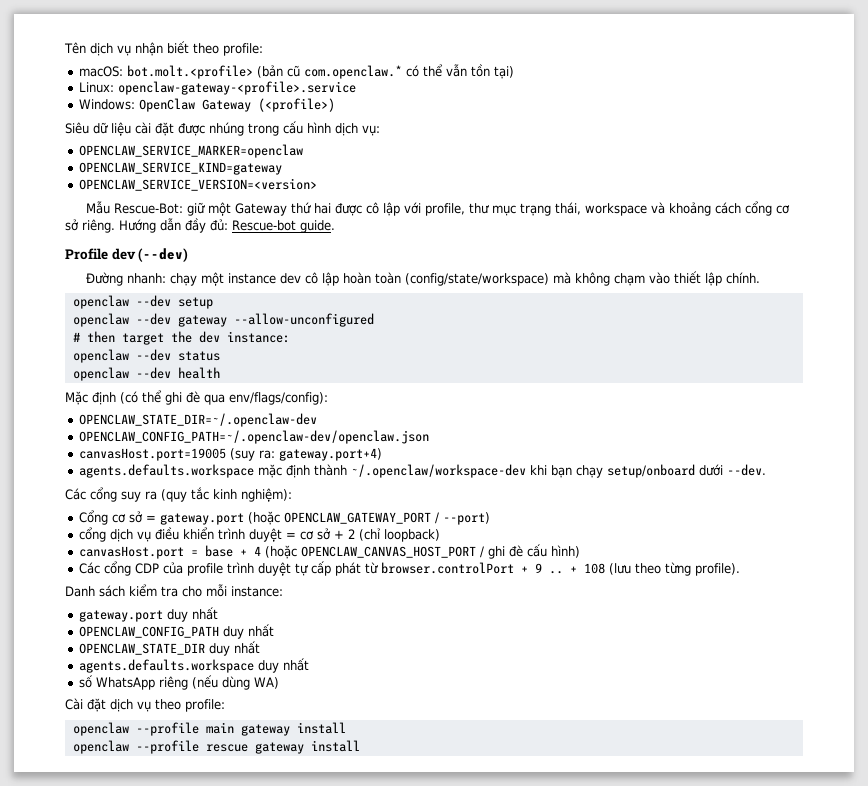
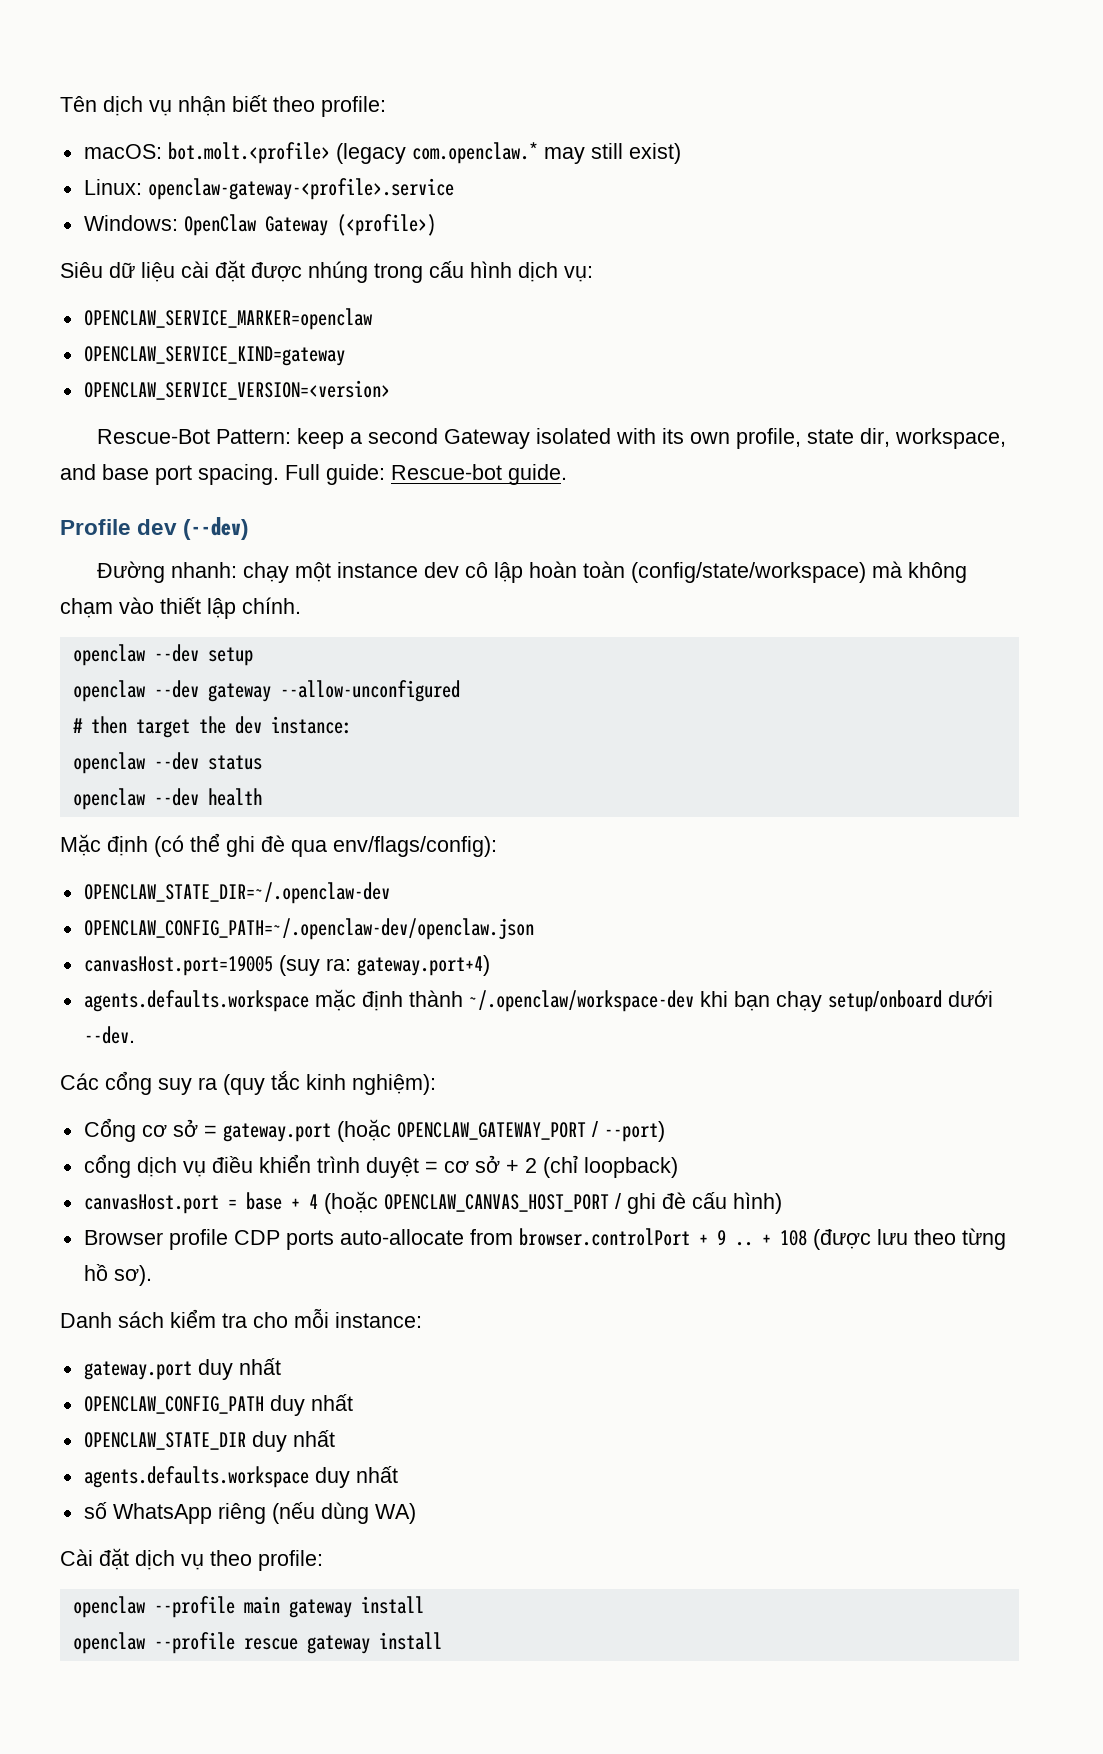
- macOS: bot.molt.<profile> (bản cũ com.openclaw.* có thể vẫn tồn tại)
+ macOS: bot.molt.<profile> (legacy com.openclaw.* may still exist)
- Mẫu Rescue-Bot: giữ một Gateway thứ hai được cô lập với profile, thư mục trạng thái, workspace và khoảng cách cổng cơ sở riêng. Hướng dẫn đầy đủ: Rescue-bot guide.
+ Rescue-Bot Pattern: keep a second Gateway isolated with its own profile, state dir, workspace, and base port spacing. Full guide: Rescue-bot guide.
- Các cổng CDP của profile trình duyệt tự cấp phát từ browser.controlPort + 9 ..
+ Browser profile CDP ports auto-allocate from browser.controlPort + 9 ..
- + 108 (lưu theo từng profile).
+ + 108 (được lưu theo từng hồ sơ).

